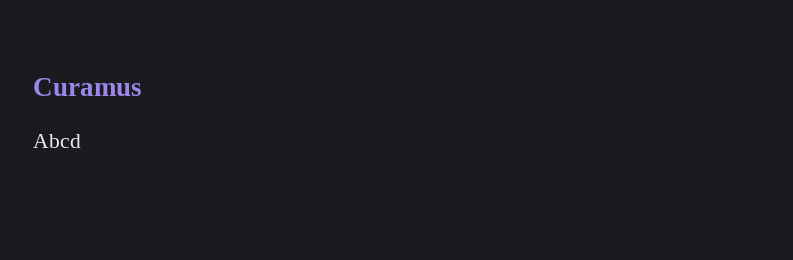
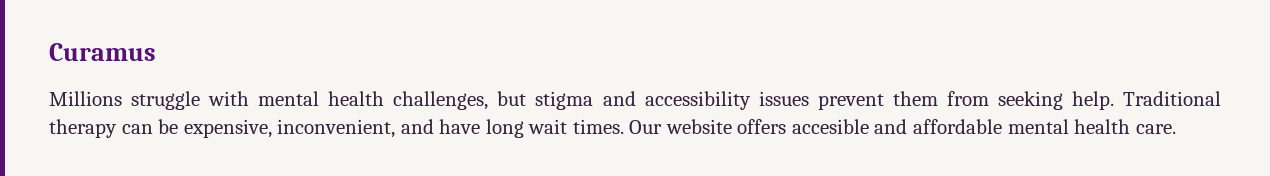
- Abcd
+ Millions struggle with mental health challenges, but stigma and accessibility issues prevent them from seeking help. Traditional therapy can be expensive, inconvenient, and have long wait times. Our website offers accesible and affordable mental health care.

